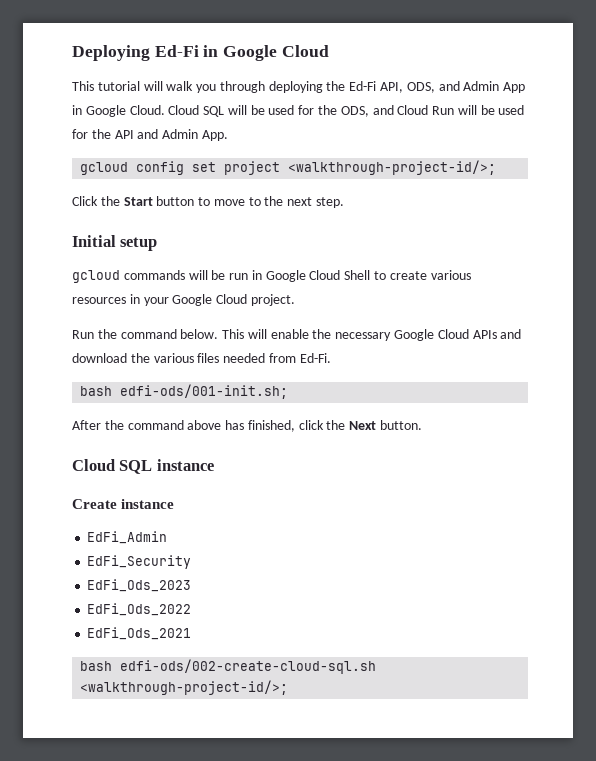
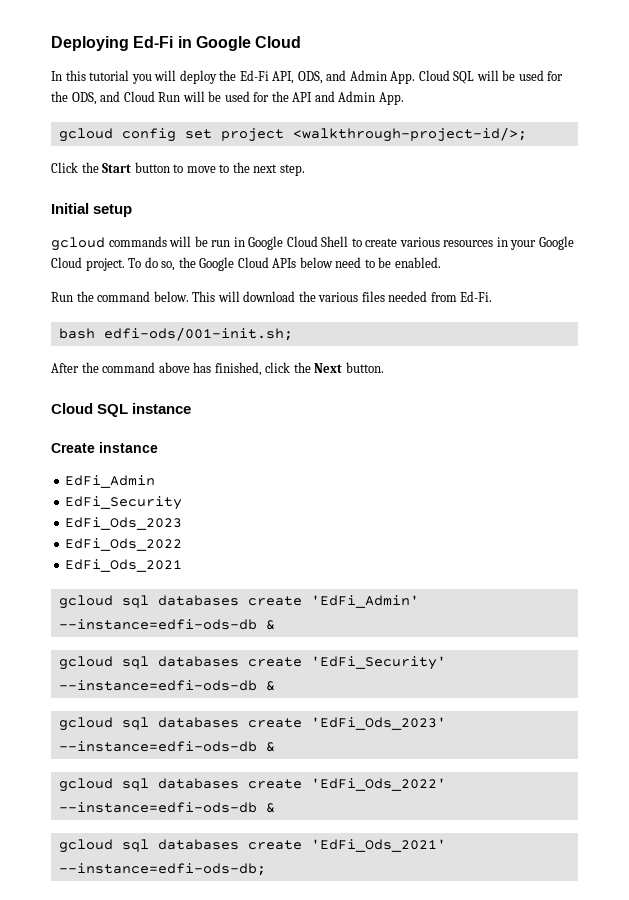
- This tutorial will walk you through deploying the Ed-Fi API, ODS, and Admin App in Google Cloud. Cloud SQL will be used for the ODS, and Cloud Run will be used for the API and Admin App.
+ In this tutorial you will deploy the Ed-Fi API, ODS, and Admin App. Cloud SQL will be used for the ODS, and Cloud Run will be used for the API and Admin App.
+ To do so, the Google Cloud APIs below need to be enabled.
- This will enable the necessary Google Cloud APIs and download the various files needed from Ed-Fi.
+ This will download the various files needed from Ed-Fi.
- bash edfi-ods/002-create-cloud-sql.sh <walkthrough-project-id/>;
+ gcloud sql databases create 'EdFi_Admin' --instance=edfi-ods-db &
+ gcloud sql databases create 'EdFi_Security' --instance=edfi-ods-db &
+ gcloud sql databases create 'EdFi_Ods_2023' --instance=edfi-ods-db &
+ gcloud sql databases create 'EdFi_Ods_2022' --instance=edfi-ods-db &
+ gcloud sql databases create 'EdFi_Ods_2021' --instance=edfi-ods-db;

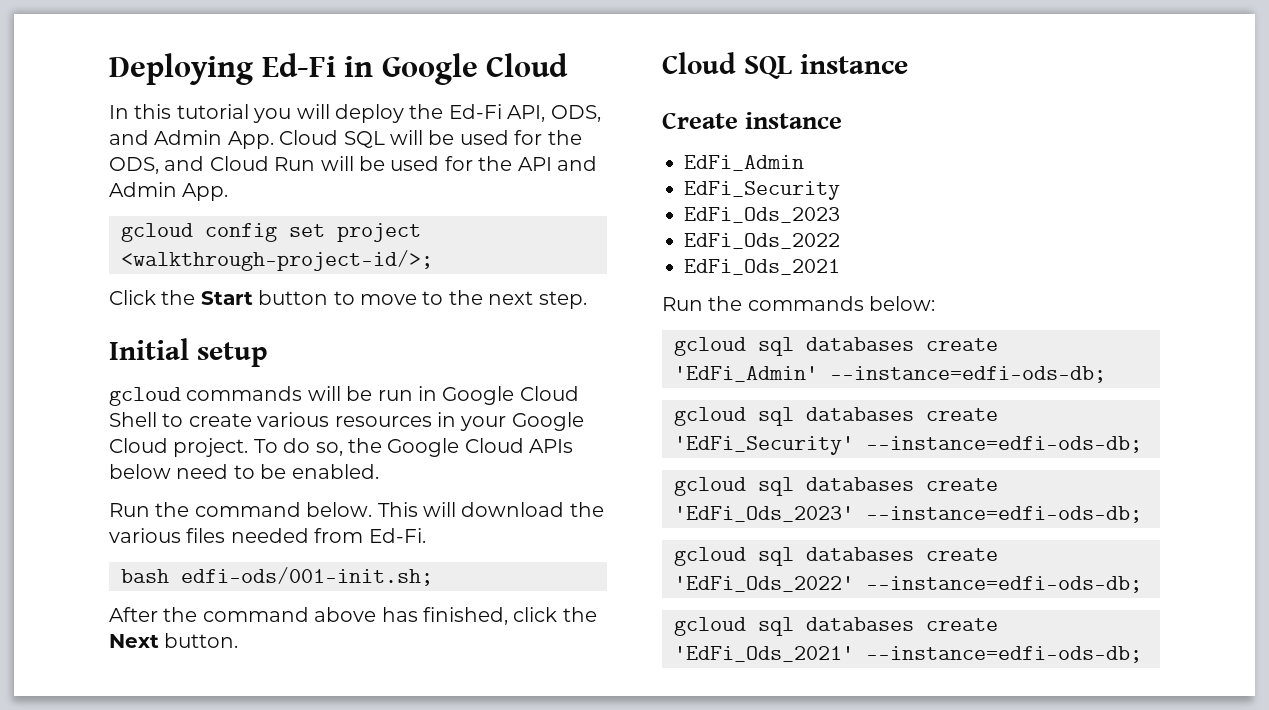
+ Run the commands below:
- gcloud sql databases create 'EdFi_Admin' --instance=edfi-ods-db &
+ gcloud sql databases create 'EdFi_Admin' --instance=edfi-ods-db;
- gcloud sql databases create 'EdFi_Security' --instance=edfi-ods-db &
+ gcloud sql databases create 'EdFi_Security' --instance=edfi-ods-db;
- gcloud sql databases create 'EdFi_Ods_2023' --instance=edfi-ods-db &
+ gcloud sql databases create 'EdFi_Ods_2023' --instance=edfi-ods-db;
- gcloud sql databases create 'EdFi_Ods_2022' --instance=edfi-ods-db &
+ gcloud sql databases create 'EdFi_Ods_2022' --instance=edfi-ods-db;

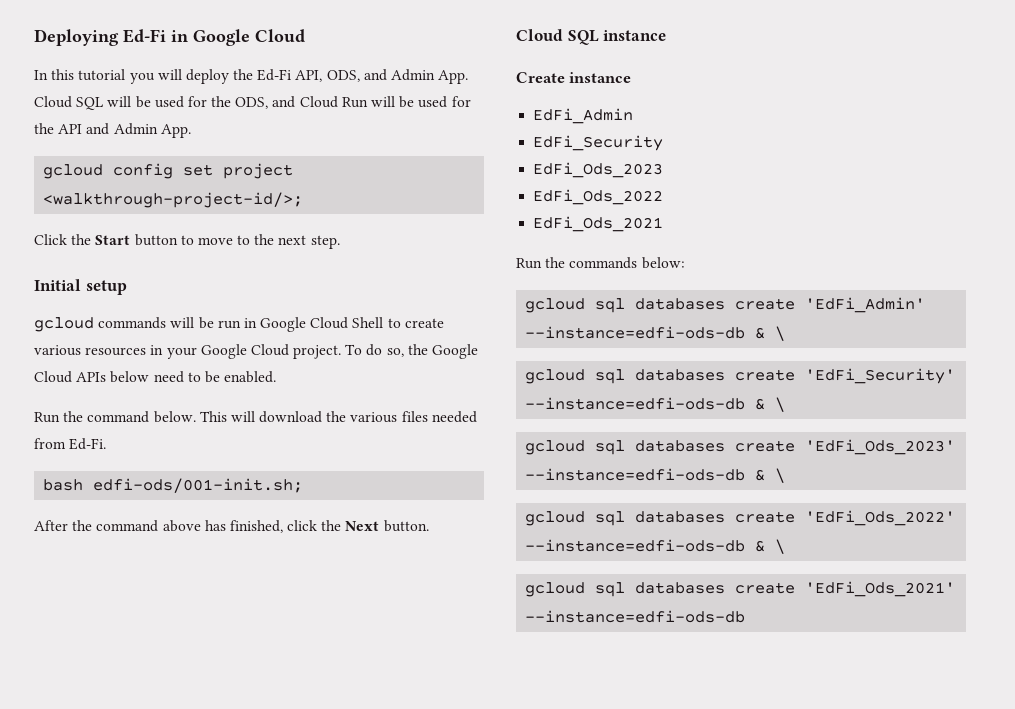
- gcloud sql databases create 'EdFi_Admin' --instance=edfi-ods-db;
+ gcloud sql databases create 'EdFi_Admin' --instance=edfi-ods-db & \
- gcloud sql databases create 'EdFi_Security' --instance=edfi-ods-db;
+ gcloud sql databases create 'EdFi_Security' --instance=edfi-ods-db & \
- gcloud sql databases create 'EdFi_Ods_2023' --instance=edfi-ods-db;
+ gcloud sql databases create 'EdFi_Ods_2023' --instance=edfi-ods-db & \
- gcloud sql databases create 'EdFi_Ods_2022' --instance=edfi-ods-db;
+ gcloud sql databases create 'EdFi_Ods_2022' --instance=edfi-ods-db & \
- gcloud sql databases create 'EdFi_Ods_2021' --instance=edfi-ods-db;
+ gcloud sql databases create 'EdFi_Ods_2021' --instance=edfi-ods-db

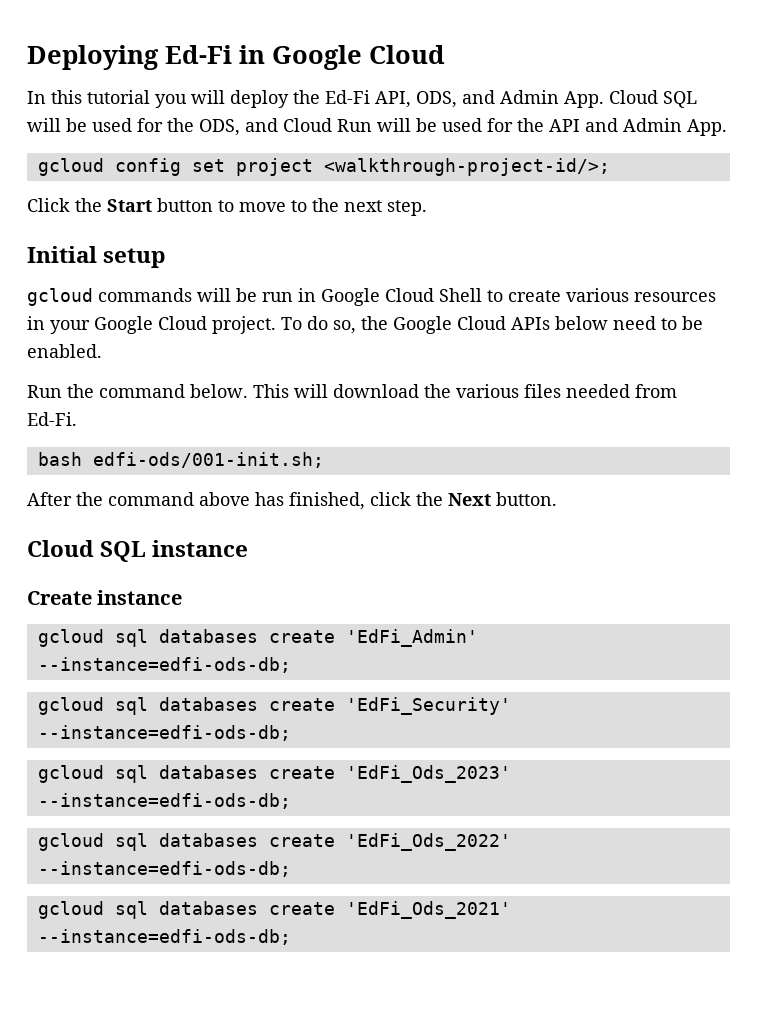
- EdFi_Admin
- EdFi_Security
- EdFi_Ods_2023
- EdFi_Ods_2022
- EdFi_Ods_2021
- Run the commands below:
- gcloud sql databases create 'EdFi_Admin' --instance=edfi-ods-db & \
+ gcloud sql databases create 'EdFi_Admin' --instance=edfi-ods-db;
- gcloud sql databases create 'EdFi_Security' --instance=edfi-ods-db & \
+ gcloud sql databases create 'EdFi_Security' --instance=edfi-ods-db;
- gcloud sql databases create 'EdFi_Ods_2023' --instance=edfi-ods-db & \
+ gcloud sql databases create 'EdFi_Ods_2023' --instance=edfi-ods-db;
- gcloud sql databases create 'EdFi_Ods_2022' --instance=edfi-ods-db & \
+ gcloud sql databases create 'EdFi_Ods_2022' --instance=edfi-ods-db;
- gcloud sql databases create 'EdFi_Ods_2021' --instance=edfi-ods-db
+ gcloud sql databases create 'EdFi_Ods_2021' --instance=edfi-ods-db;

